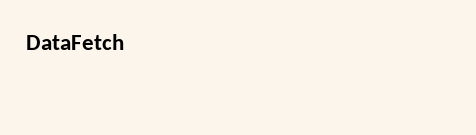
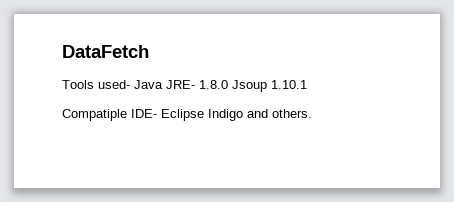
+ Tools used- Java JRE- 1.8.0 Jsoup 1.10.1
+ Compatiple IDE- Eclipse Indigo and others.

